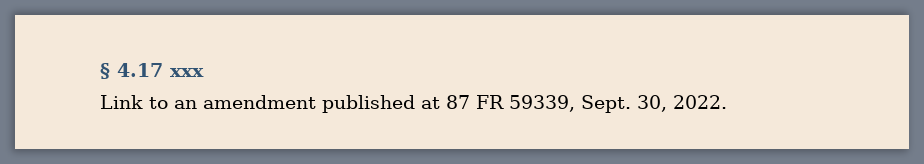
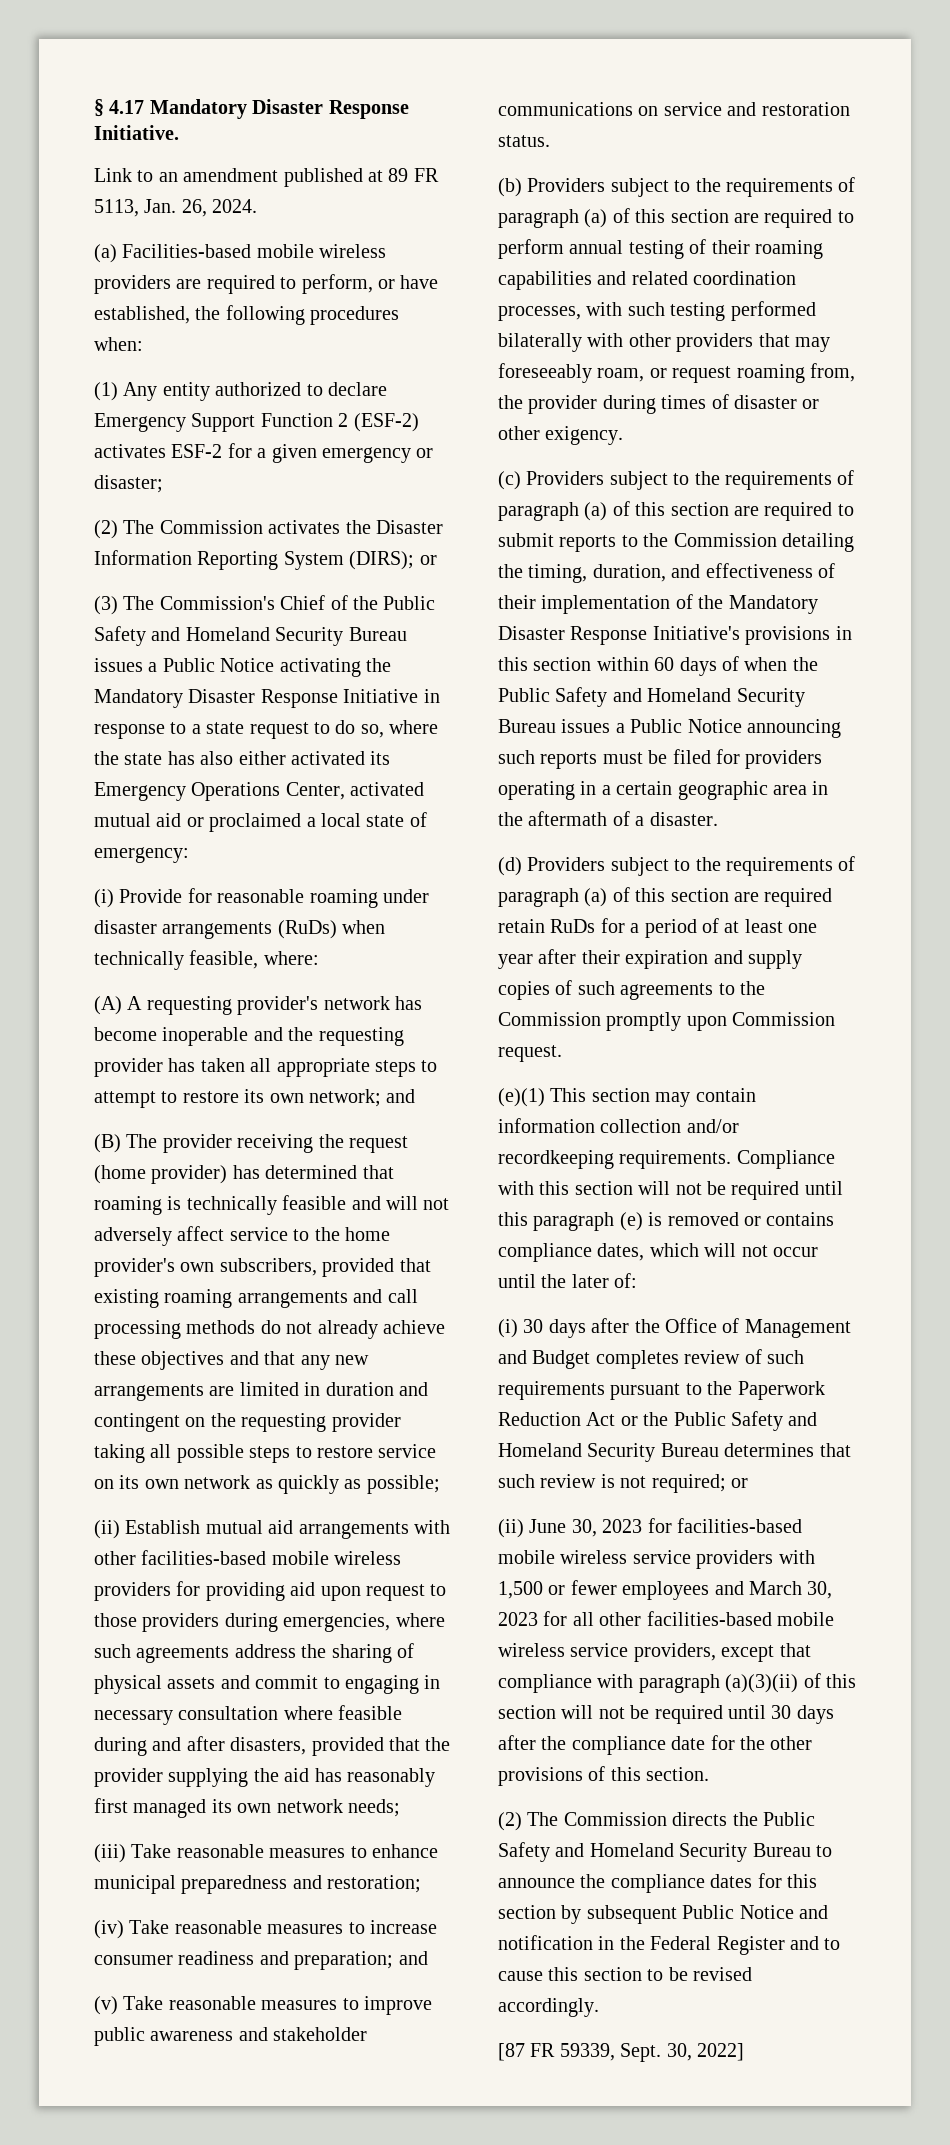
- § 4.17 xxx
+ § 4.17 Mandatory Disaster Response Initiative.
- Link to an amendment published at 87 FR 59339, Sept.
+ Link to an amendment published at 89 FR 5113, Jan. 26, 2024.
+ (a) Facilities-based mobile wireless providers are required to perform, or have established, the following procedures when:
+ (1) Any entity authorized to declare Emergency Support Function 2 (ESF-2) activates ESF-2 for a given emergency or disaster;
+ (2) The Commission activates the Disaster Information Reporting System (DIRS); or
+ (3) The Commission's Chief of the Public Safety and Homeland Security Bureau issues a Public Notice activating the Mandatory Disaster Response Initiative in response to a state request to do so, where the state has also either activated its Emergency Operations Center, activated mutual aid or proclaimed a local state of emergency:
+ (i) Provide for reasonable roaming under disaster arrangements (RuDs) when technically feasible, where:
+ (A) A requesting provider's network has become inoperable and the requesting provider has taken all appropriate steps to attempt to restore its own network; and
+ (B) The provider receiving the request (home provider) has determined that roaming is technically feasible and will not adversely affect service to the home provider's own subscribers, provided that existing roaming arrangements and call processing methods do not already achieve these objectives and that any new arrangements are limited in duration and contingent on the requesting provider taking all possible steps to restore service on its own network as quickly as possible;
+ (ii) Establish mutual aid arrangements with other facilities-based mobile wireless providers for providing aid upon request to those providers during emergencies, where such agreements address the sharing of physical assets and commit to engaging in necessary consultation where feasible during and after disasters, provided that the provider supplying the aid has reasonably first managed its own network needs;
+ (iii) Take reasonable measures to enhance municipal preparedness and restoration;
+ (iv) Take reasonable measures to increase consumer readiness and preparation; and
+ (v) Take reasonable measures to improve public awareness and stakeholder communications on service and restoration status.
+ (b) Providers subject to the requirements of paragraph (a) of this section are required to perform annual testing of their roaming capabilities and related coordination processes, with such testing performed bilaterally with other providers that may foreseeably roam, or request roaming from, the provider during times of disaster or other exigency.
+ (c) Providers subject to the requirements of paragraph (a) of this section are required to submit reports to the Commission detailing the timing, duration, and effectiveness of their implementation of the Mandatory Disaster Response Initiative's provisions in this section within 60 days of when the Public Safety and Homeland Security Bureau issues a Public Notice announcing such reports must be filed for providers operating in a certain geographic area in the aftermath of a disaster.
+ (d) Providers subject to the requirements of paragraph (a) of this section are required retain RuDs for a period of at least one year after their expiration and supply copies of such agreements to the Commission promptly upon Commission request.
+ (e)(1) This section may contain information collection and/or recordkeeping requirements. Compliance with this section will not be required until this paragraph (e) is removed or contains compliance dates, which will not occur until the later of:
+ (i) 30 days after the Office of Management and Budget completes review of such requirements pursuant to the Paperwork Reduction Act or the Public Safety and Homeland Security Bureau determines that such review is not required; or
+ (ii) June 30, 2023 for facilities-based mobile wireless service providers with 1,500 or fewer employees and March 30, 2023 for all other facilities-based mobile wireless service providers, except that compliance with paragraph (a)(3)(ii) of this section will not be required until 30 days after the compliance date for the other provisions of this section.
+ (2) The Commission directs the Public Safety and Homeland Security Bureau to announce the compliance dates for this section by subsequent Public Notice and notification in the Federal Register and to cause this section to be revised accordingly.
+ [87 FR 59339, Sept.
- 30, 2022.
+ 30, 2022]

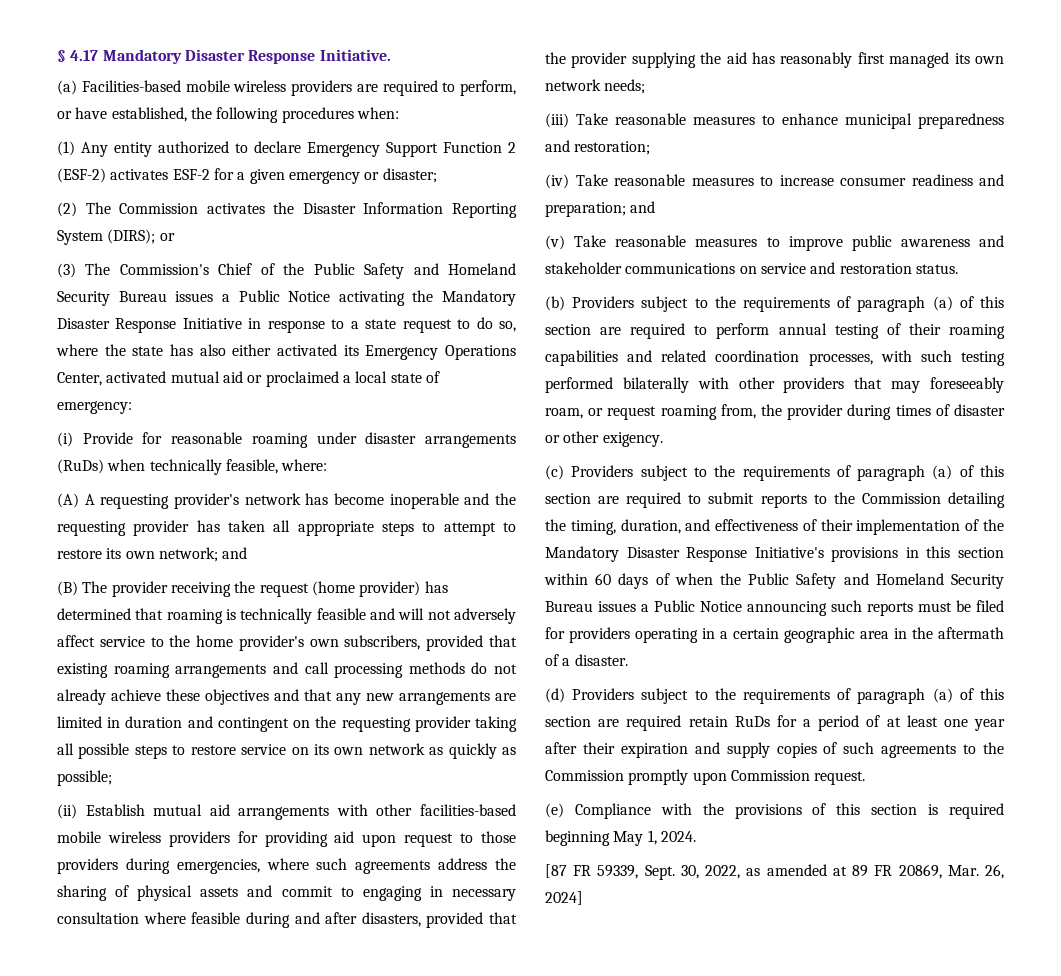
- Link to an amendment published at 89 FR 5113, Jan. 26, 2024.
- (e)(1) This section may contain information collection and/or recordkeeping requirements. Compliance with this section will not be required until this paragraph (e) is removed or contains compliance dates, which will not occur until the later of:
- (i) 30 days after the Office of Management and Budget completes review of such requirements pursuant to the Paperwork Reduction Act or the Public Safety and Homeland Security Bureau determines that such review is not required; or
- (ii) June 30, 2023 for facilities-based mobile wireless service providers with 1,500 or fewer employees and March 30, 2023 for all other facilities-based mobile wireless service providers, except that compliance with paragraph (a)(3)(ii) of this section will not be required until 30 days after the compliance date for the other provisions of this section.
- (2) The Commission directs the Public Safety and Homeland Security Bureau to announce the compliance dates for this section by subsequent Public Notice and notification in the Federal Register and to cause this section to be revised accordingly.
+ (e) Compliance with the provisions of this section is required beginning May 1, 2024.
- 30, 2022]
+ 30, 2022, as amended at 89 FR 20869, Mar. 26, 2024]

